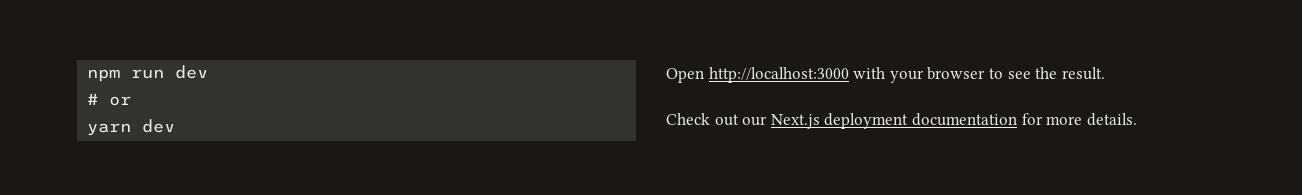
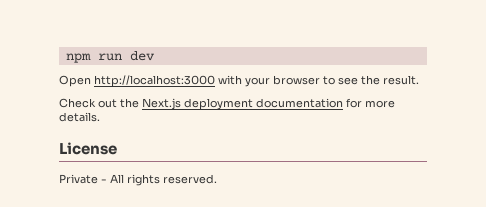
- # or
- yarn dev
- Check out our Next.js deployment documentation for more details.
+ Check out the Next.js deployment documentation for more details.
+ License
+ Private - All rights reserved.

